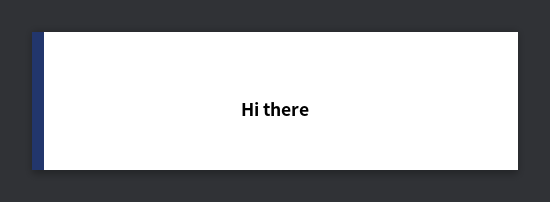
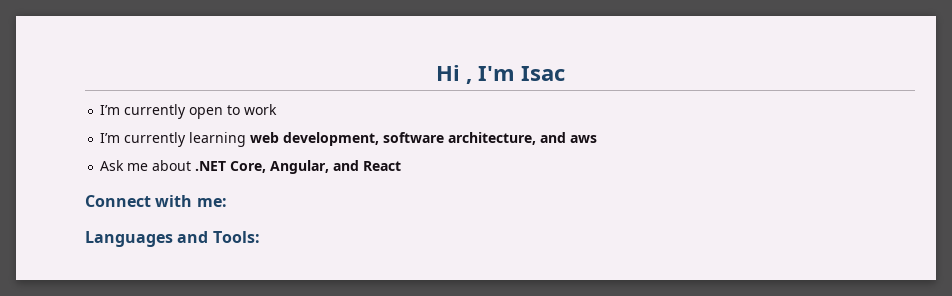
- Hi there
+ Hi , I'm Isac
+ I’m currently open to work
+ I’m currently learning web development, software architecture, and aws
+ Ask me about .NET Core, Angular, and React
+ Connect with me:
+ Languages and Tools:

